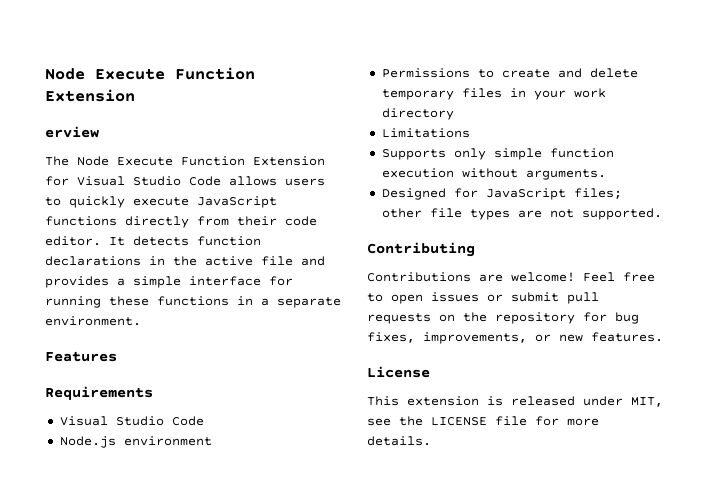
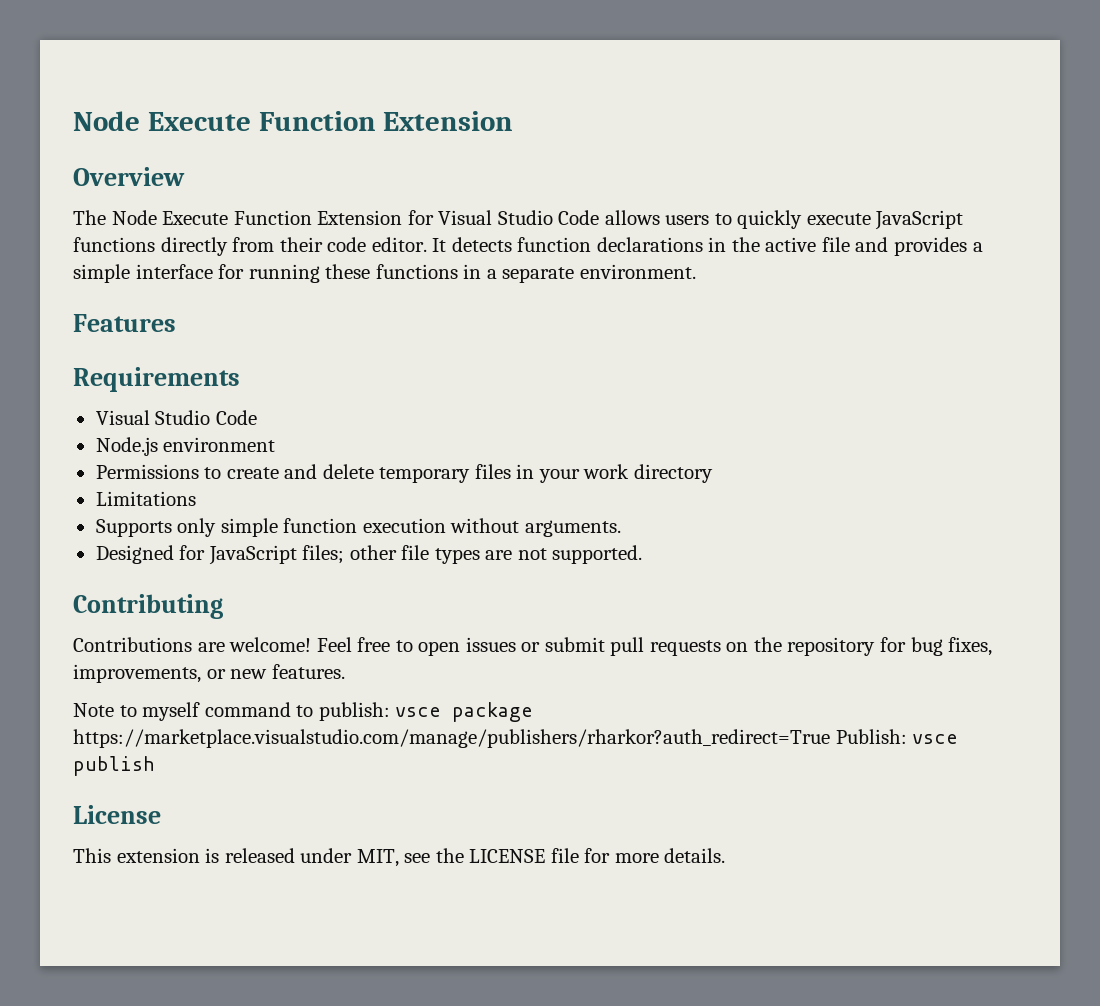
- erview
+ Overview
+ Note to myself command to publish: vsce package https://marketplace.visualstudio.com/manage/publishers/rharkor?auth_redirect=True Publish: vsce publish

